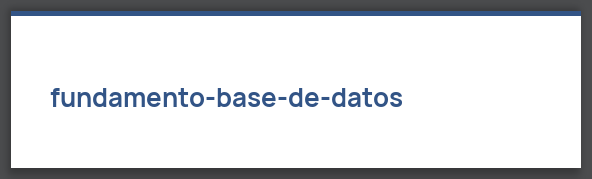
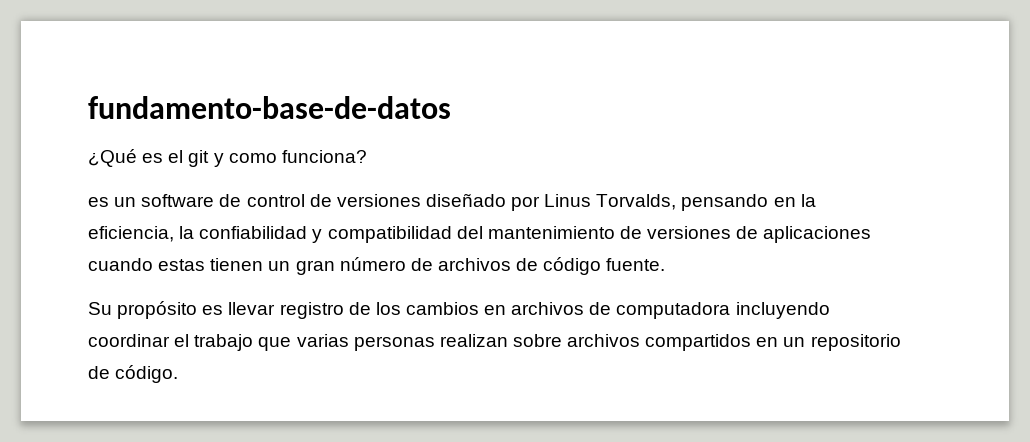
+ ¿Qué es el git y como funciona?
+ es un software de control de versiones diseñado por Linus Torvalds, pensando en la eficiencia, la confiabilidad y compatibilidad del mantenimiento de versiones de aplicaciones cuando estas tienen un gran número de archivos de código fuente.
+ Su propósito es llevar registro de los cambios en archivos de computadora incluyendo coordinar el trabajo que varias personas realizan sobre archivos compartidos en un repositorio de código.

